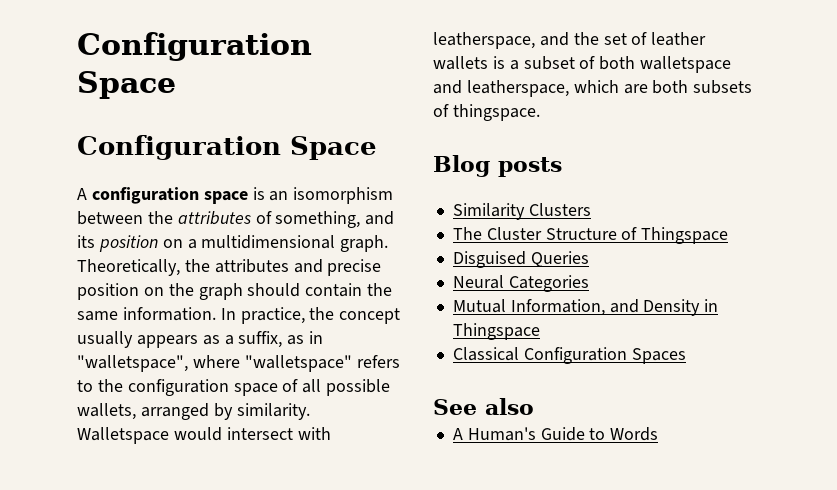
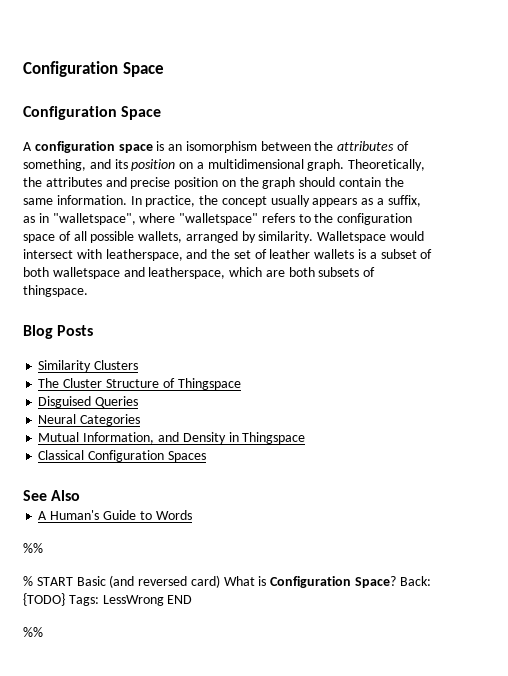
- Blog posts
+ Blog Posts
- See also
+ See Also
  A Human's Guide to Words
+ %%
+ % START Basic (and reversed card) What is Configuration Space? Back: {TODO} Tags: LessWrong END
+ %%

